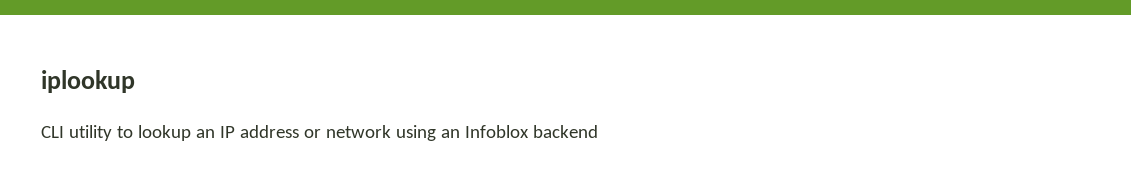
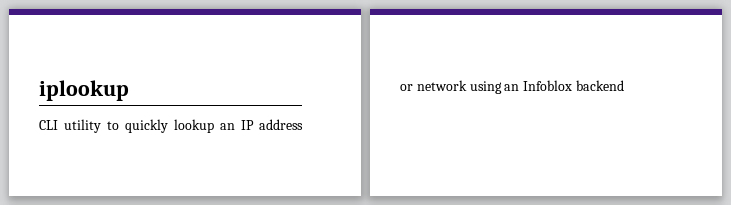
- CLI utility to lookup an IP address or network using an Infoblox backend
+ CLI utility to quickly lookup an IP address or network using an Infoblox backend

